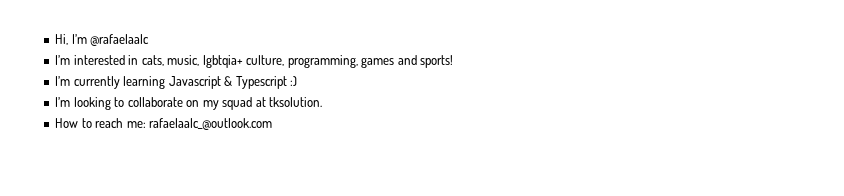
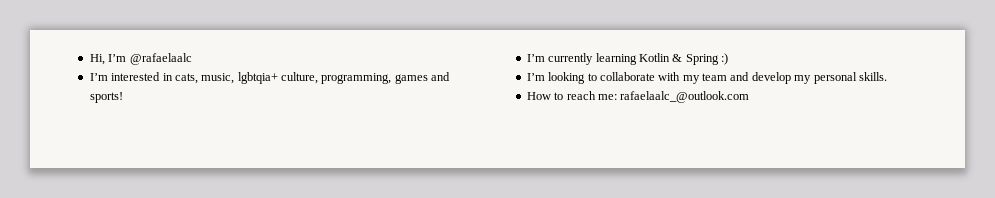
- I’m currently learning Javascript & Typescript :)
+ I’m currently learning Kotlin & Spring :)
- I’m looking to collaborate on my squad at tksolution.
+ I’m looking to collaborate with my team and develop my personal skills.

